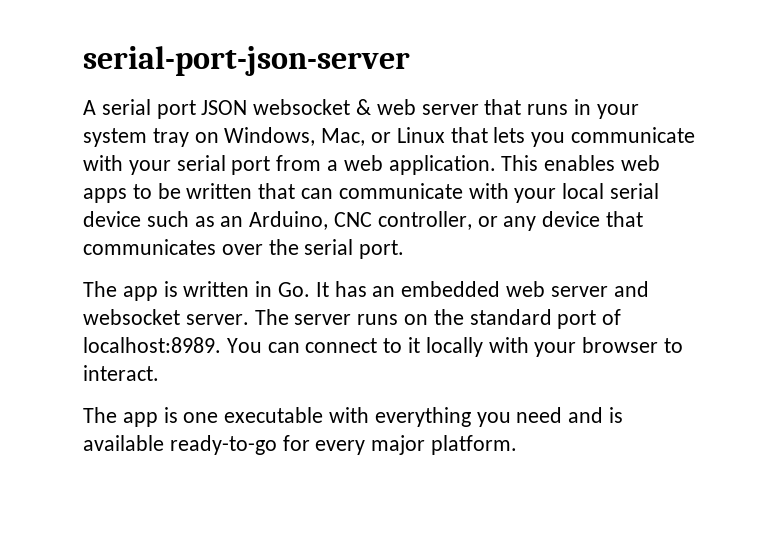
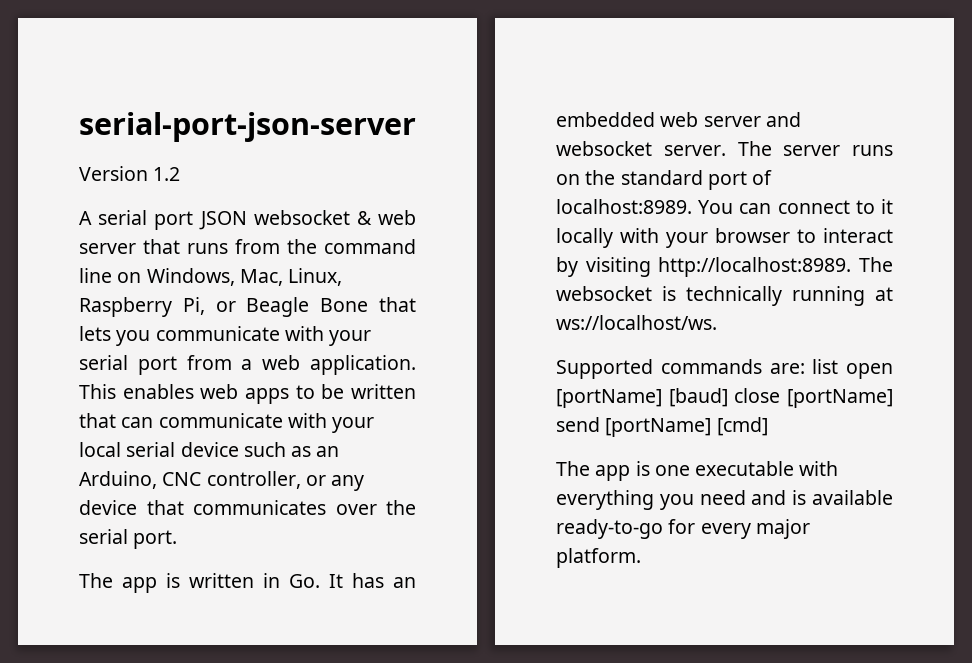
+ Version 1.2
- A serial port JSON websocket & web server that runs in your system tray on Windows, Mac, or Linux that lets you communicate with your serial port from a web application.
+ A serial port JSON websocket & web server that runs from the command line on Windows, Mac, Linux, Raspberry Pi, or Beagle Bone that lets you communicate with your serial port from a web application.
- You can connect to it locally with your browser to interact.
+ You can connect to it locally with your browser to interact by visiting http://localhost:8989. The websocket is technically running at ws://localhost/ws.
+ Supported commands are: list open [portName] [baud] close [portName] send [portName] [cmd]

